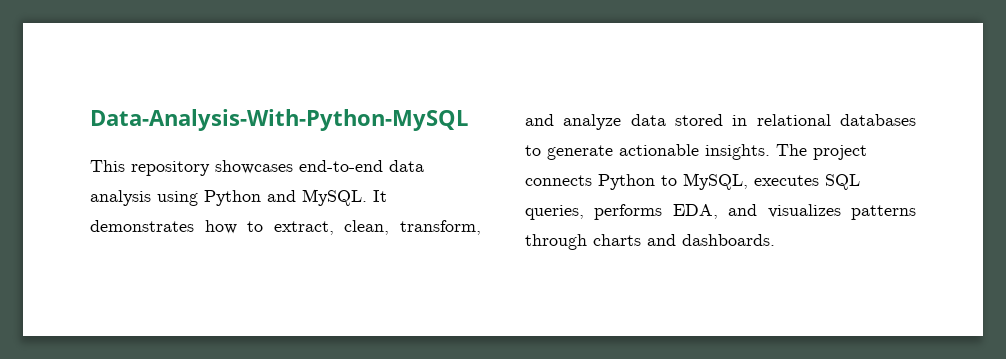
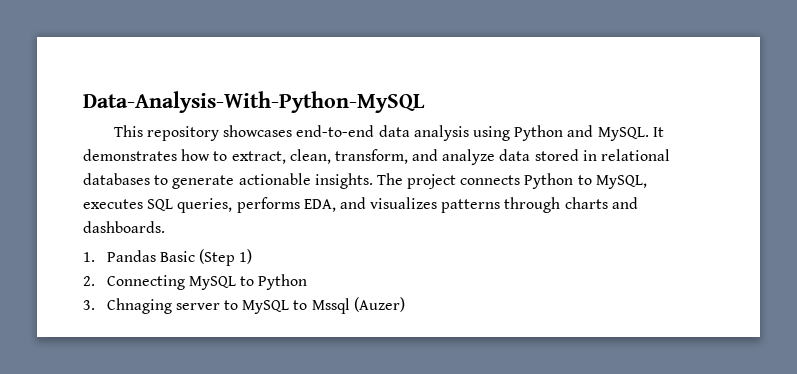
+ 1. Pandas Basic (Step 1)
+ 2. Connecting MySQL to Python
+ 3. Chnaging server to MySQL to Mssql (Auzer)

